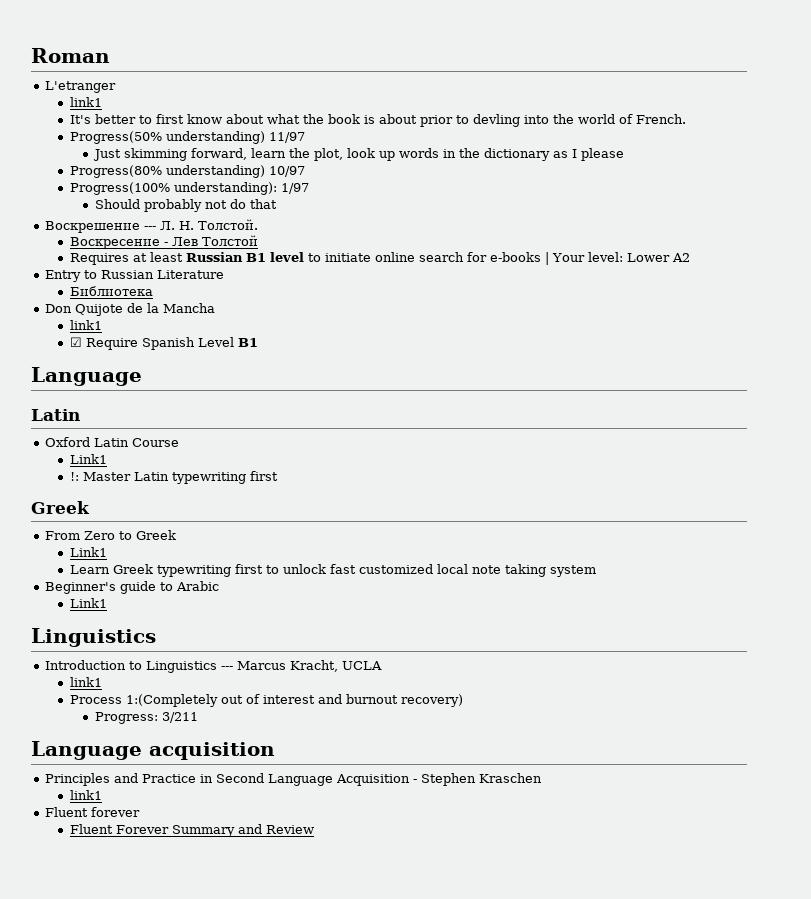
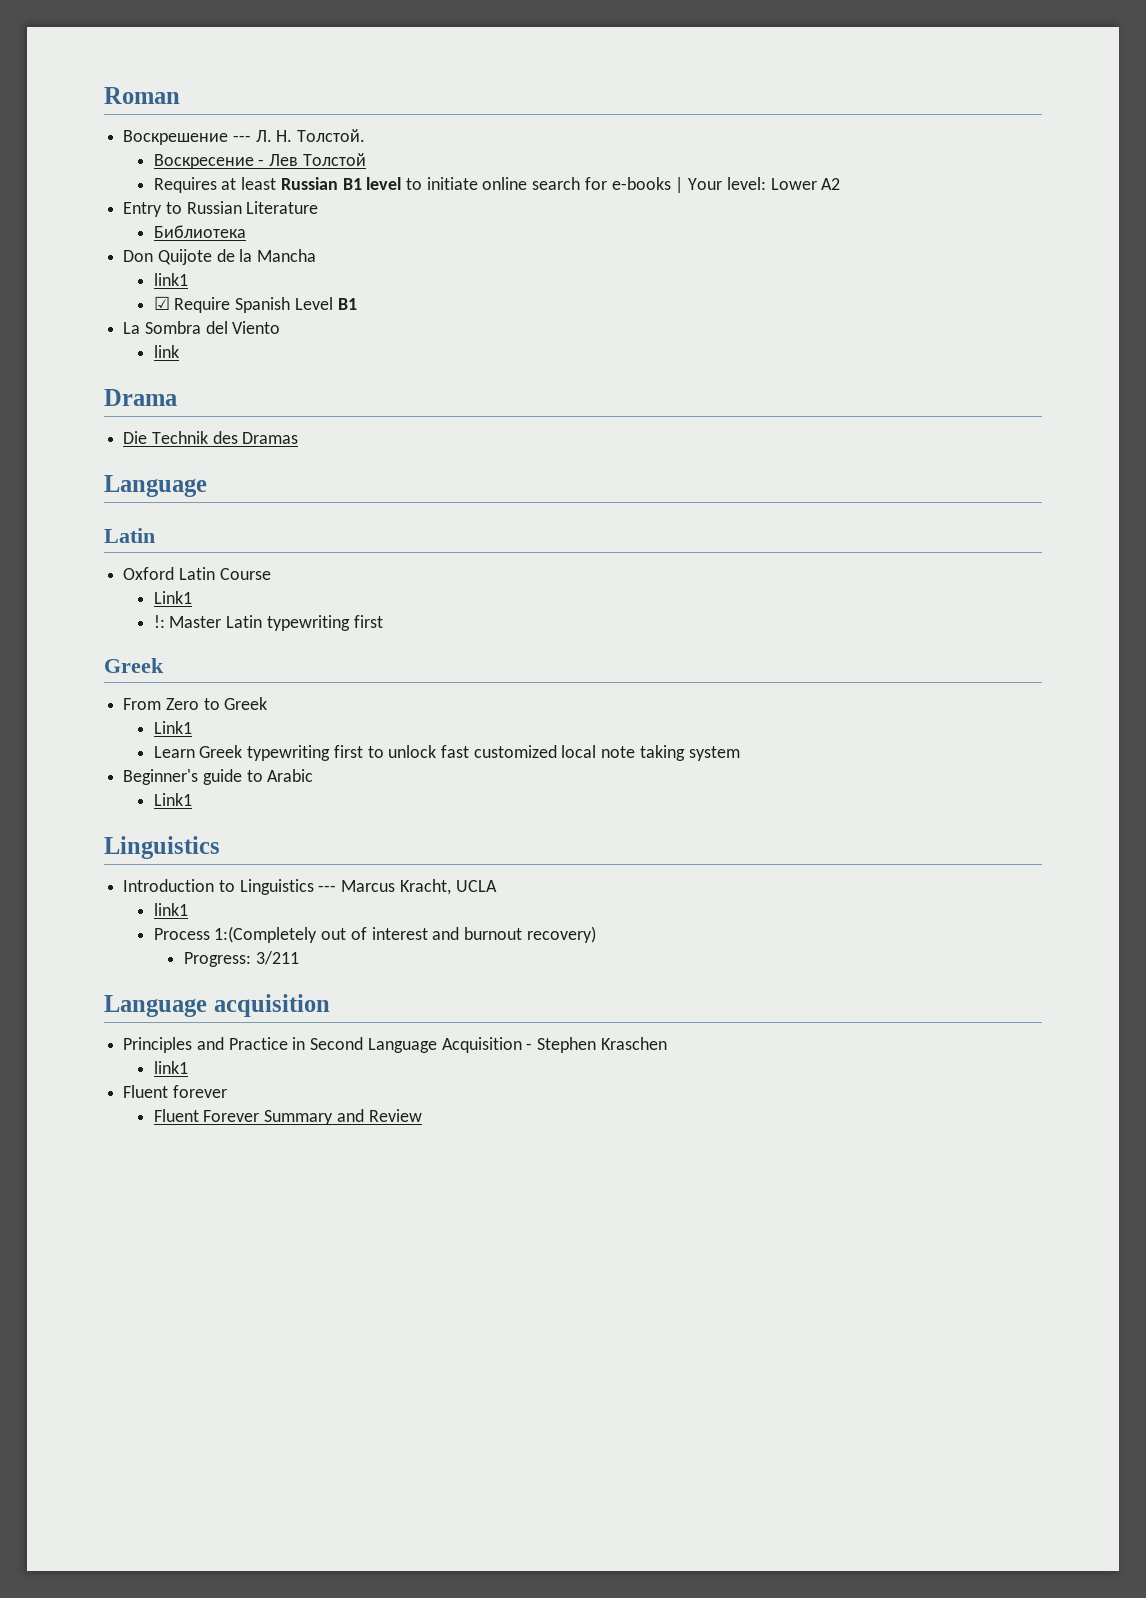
- L'etranger
- link1
- It's better to first know about what the book is about prior to devling into the world of French.
- Progress(50% understanding) 11/97
- Just skimming forward, learn the plot, look up words in the dictionary as I please
- Progress(80% understanding) 10/97
- Progress(100% understanding): 1/97
- Should probably not do that
+ La Sombra del Viento
+ link
+ Drama
+ Die Technik des Dramas

